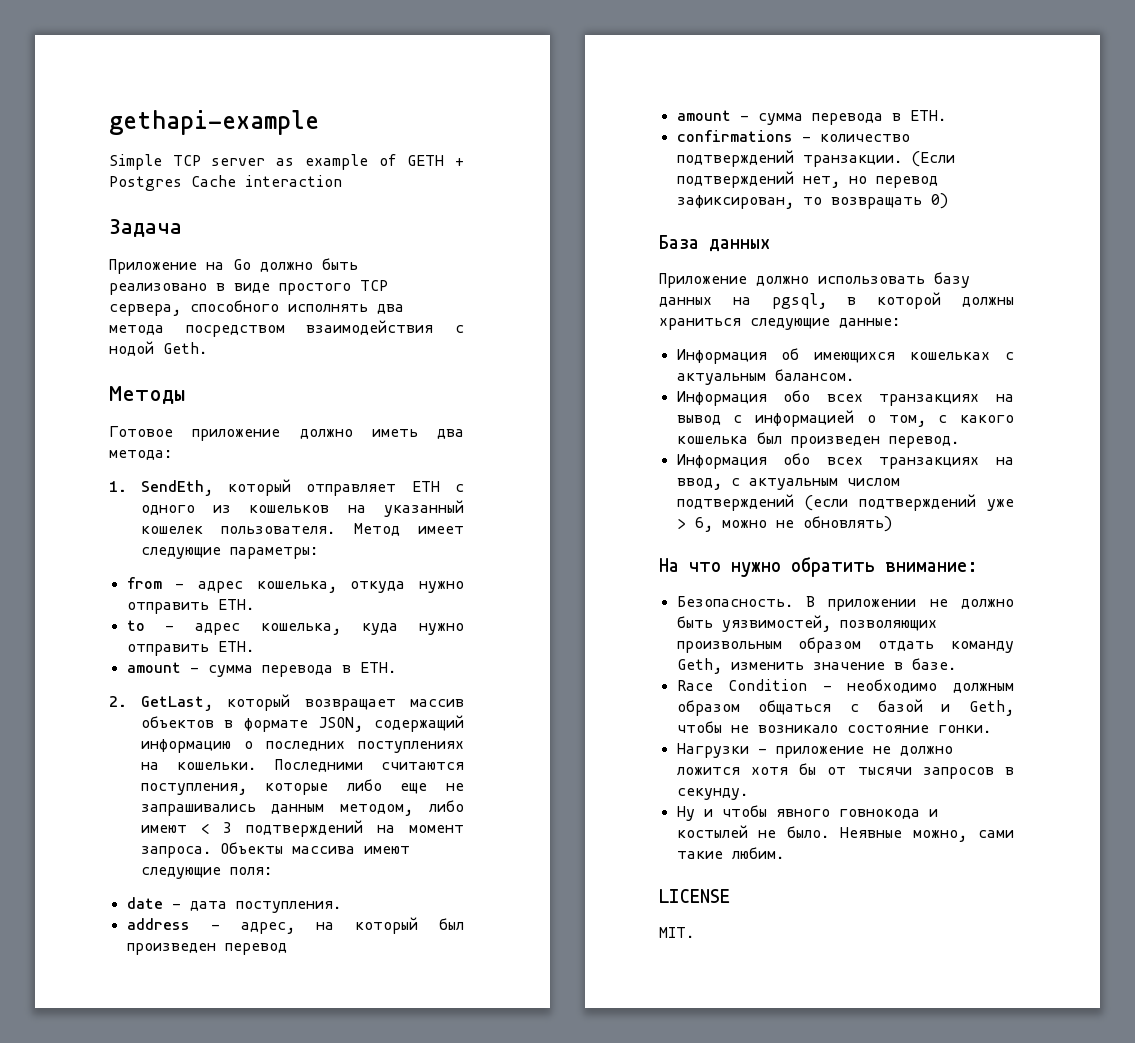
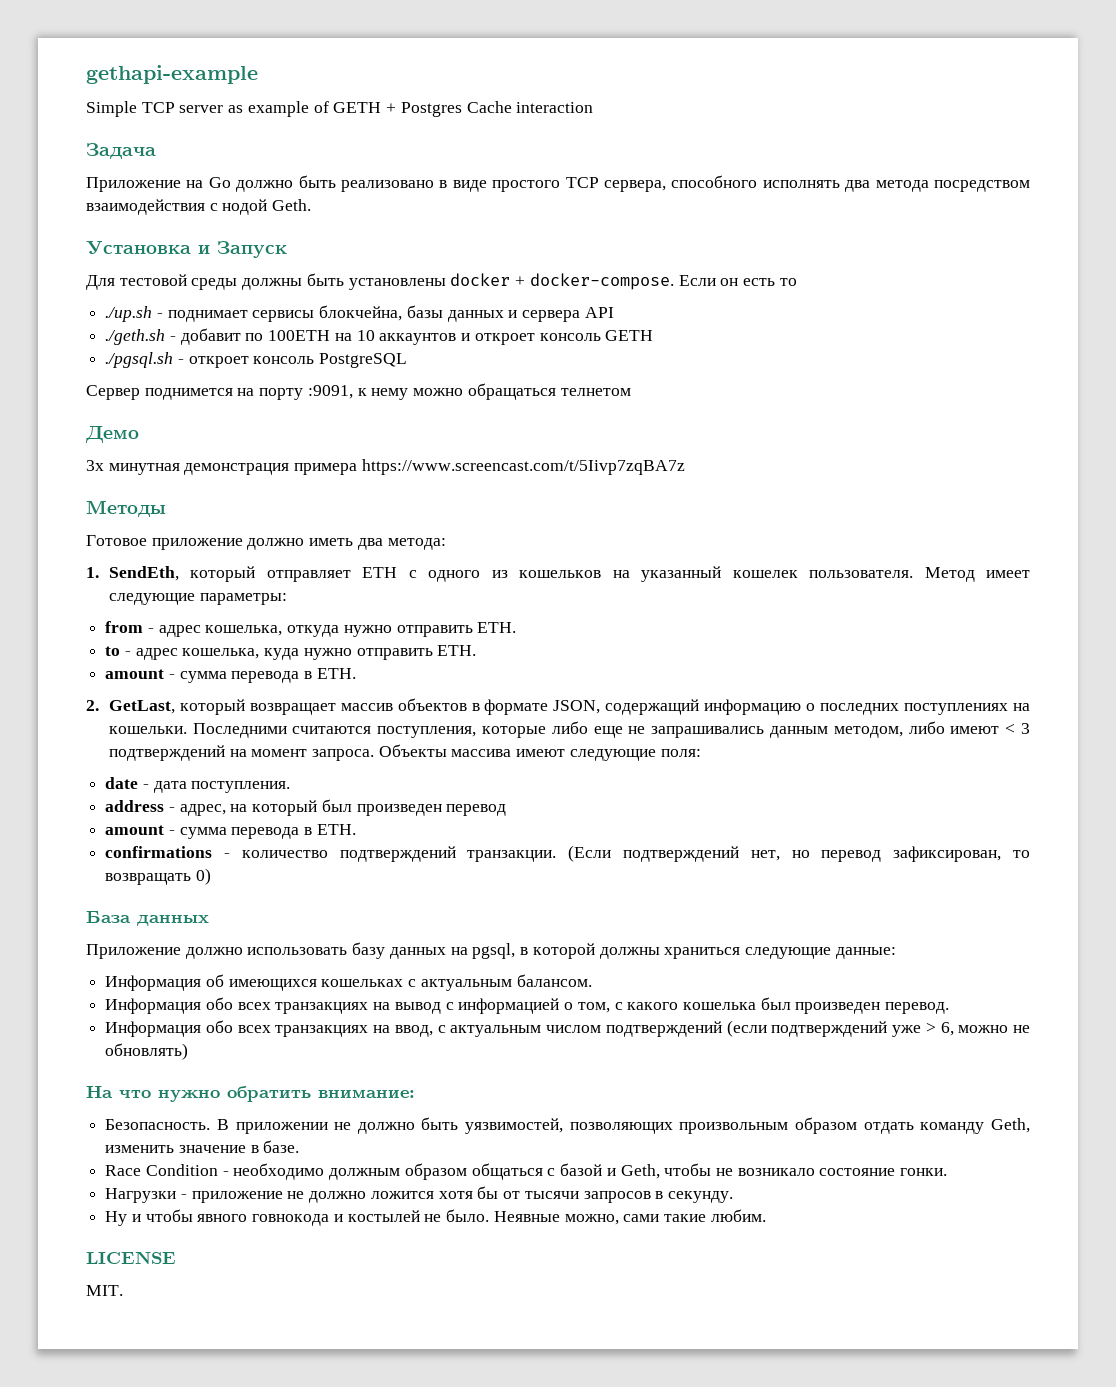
+ Установка и Запуск
+ Для тестовой среды должны быть установлены docker + docker-compose. Если он есть то
+ ./up.sh - поднимает сервисы блокчейна, базы данных и сервера API
+ ./geth.sh - добавит по 100ETH на 10 аккаунтов и откроет консоль GETH
+ ./pgsql.sh - откроет консоль PostgreSQL
+ Сервер поднимется на порту :9091, к нему можно обращаться телнетом
+ Демо
+ 3х минутная демонстрация примера https://www.screencast.com/t/5Iivp7zqBA7z

